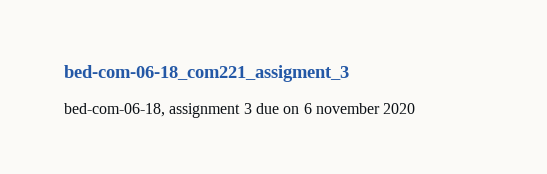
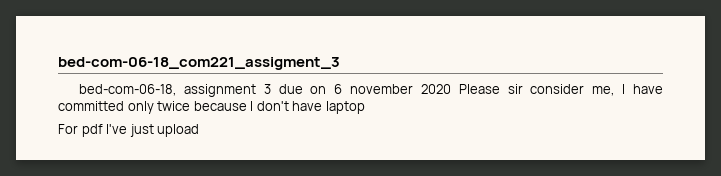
- bed-com-06-18, assignment 3 due on 6 november 2020
+ bed-com-06-18, assignment 3 due on 6 november 2020 Please sir consider me, I have committed only twice because I don't have laptop
+ For pdf I've just upload

